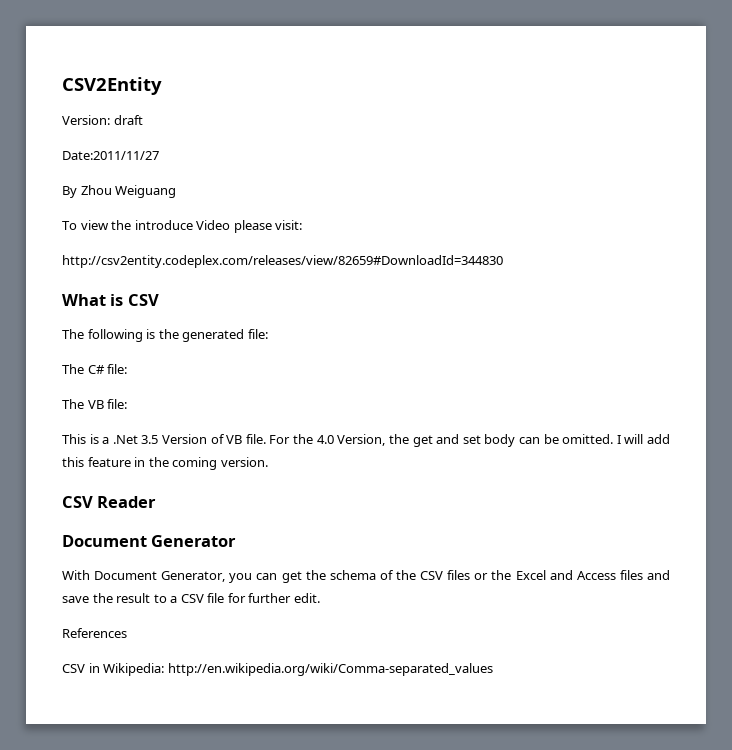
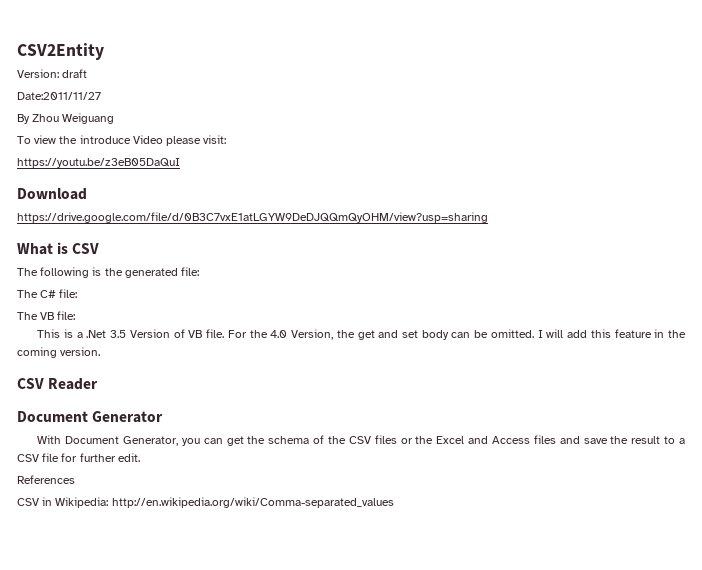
- http://csv2entity.codeplex.com/releases/view/82659#DownloadId=344830
+ https://youtu.be/z3eB05DaQuI
+ Download
+ https://drive.google.com/file/d/0B3C7vxE1atLGYW9DeDJQQmQyOHM/view?usp=sharing

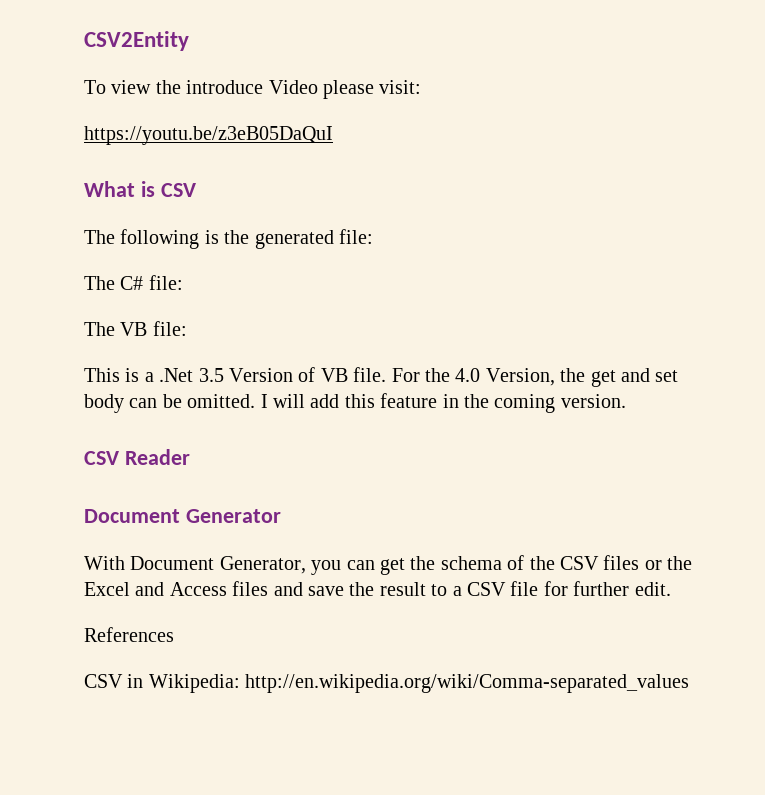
- Version: draft
- Date:2011/11/27
- By Zhou Weiguang
- Download
- https://drive.google.com/file/d/0B3C7vxE1atLGYW9DeDJQQmQyOHM/view?usp=sharing

